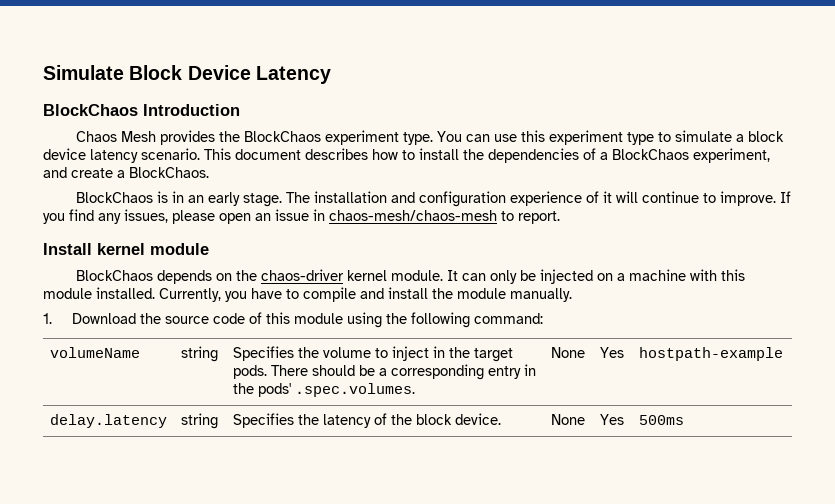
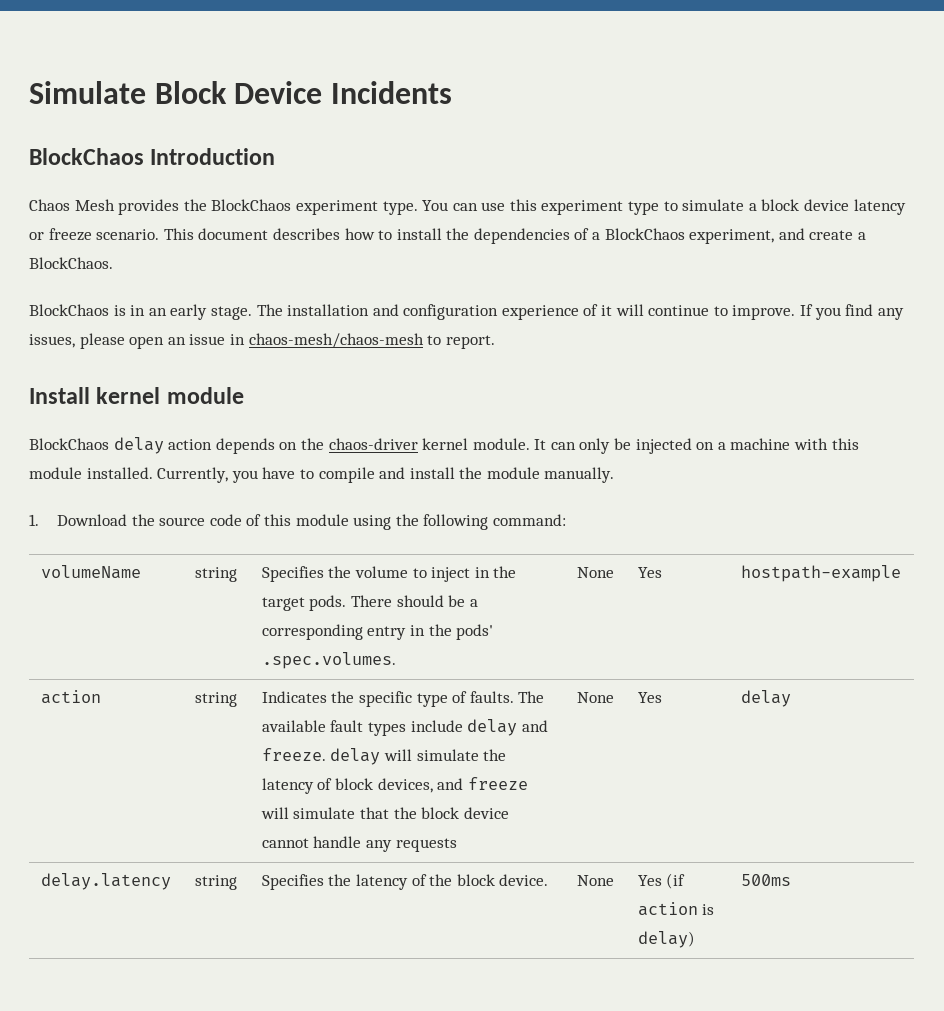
- Simulate Block Device Latency
+ Simulate Block Device Incidents
- You can use this experiment type to simulate a block device latency scenario.
+ You can use this experiment type to simulate a block device latency or freeze scenario.
- BlockChaos depends on the chaos-driver kernel module.
+ BlockChaos delay action depends on the chaos-driver kernel module.
+ action | string | Indicates the specific type of faults. The available fault types include delay and freeze. delay will simulate the latency of block devices, and freeze will simulate that the block device cannot handle any requests | None | Yes | delay
- delay.latency | string | Specifies the latency of the block device. | None | Yes | 500ms
+ delay.latency | string | Specifies the latency of the block device. | None | Yes (if action is delay) | 500ms

